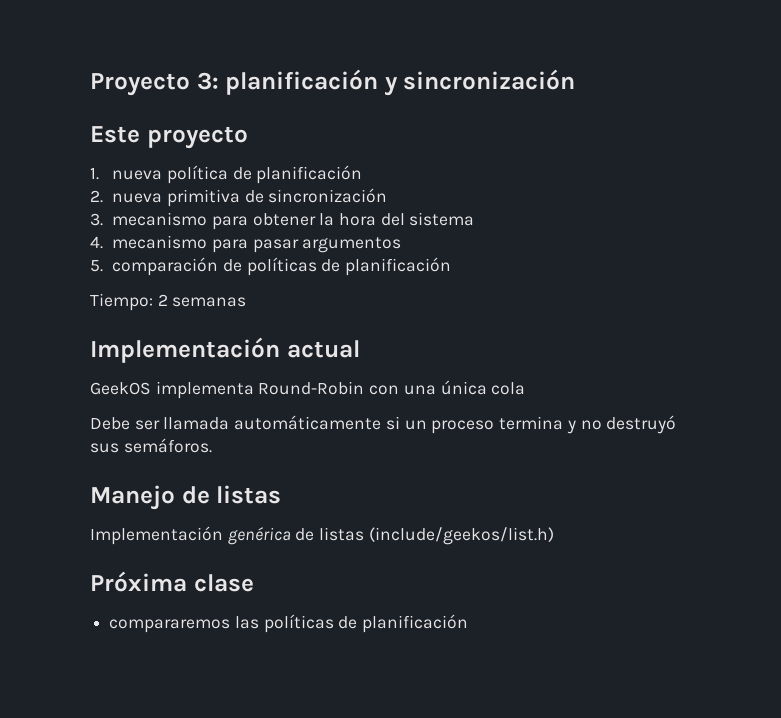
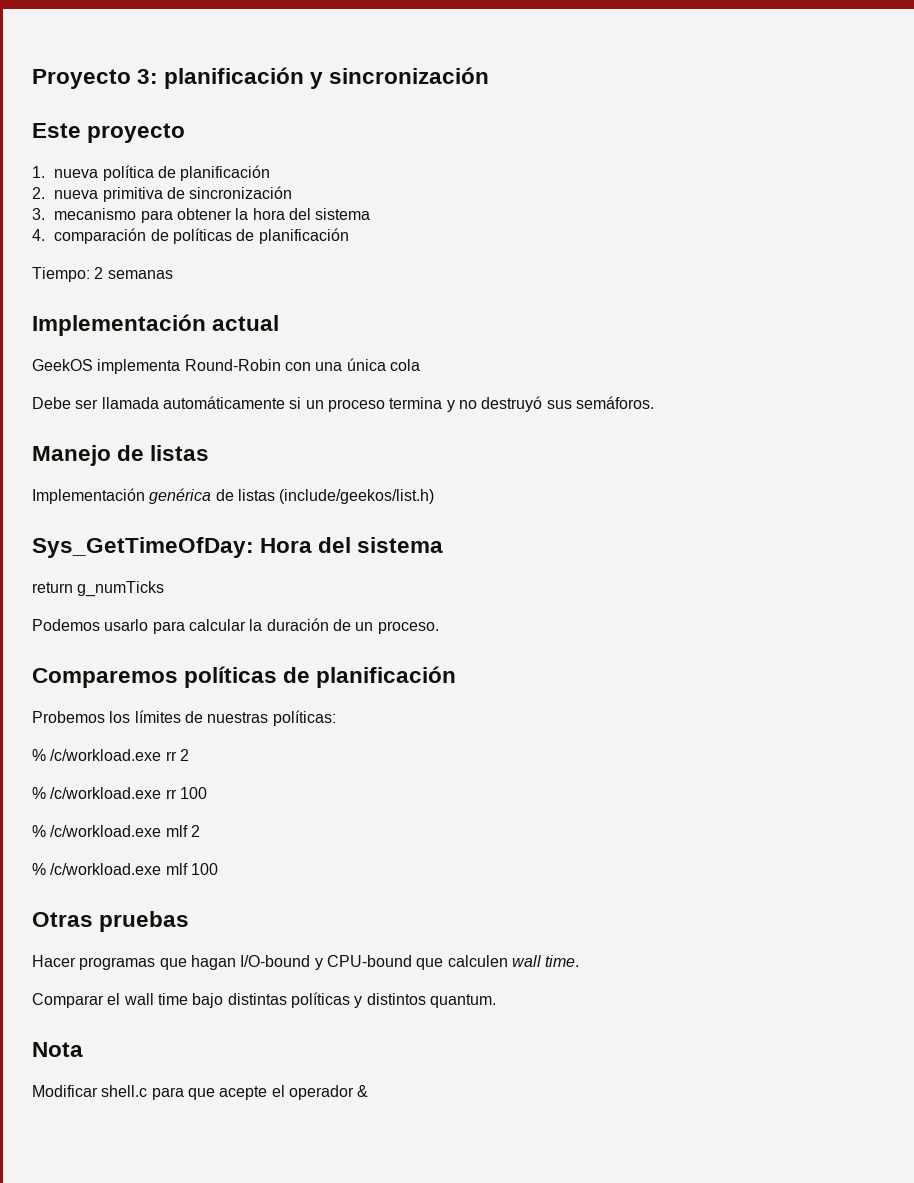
- 4. mecanismo para pasar argumentos
- 5. comparación de políticas de planificación
+ 4. comparación de políticas de planificación
- Próxima clase
- compararemos las políticas de planificación
+ Sys_GetTimeOfDay: Hora del sistema
+ return g_numTicks
+ Podemos usarlo para calcular la duración de un proceso.
+ Comparemos políticas de planificación
+ Probemos los límites de nuestras políticas:
+ % /c/workload.exe rr 2
+ % /c/workload.exe rr 100
+ % /c/workload.exe mlf 2
+ % /c/workload.exe mlf 100
+ Otras pruebas
+ Hacer programas que hagan I/O-bound y CPU-bound que calculen wall time.
+ Comparar el wall time bajo distintas políticas y distintos quantum.
+ Nota
+ Modificar shell.c para que acepte el operador &

